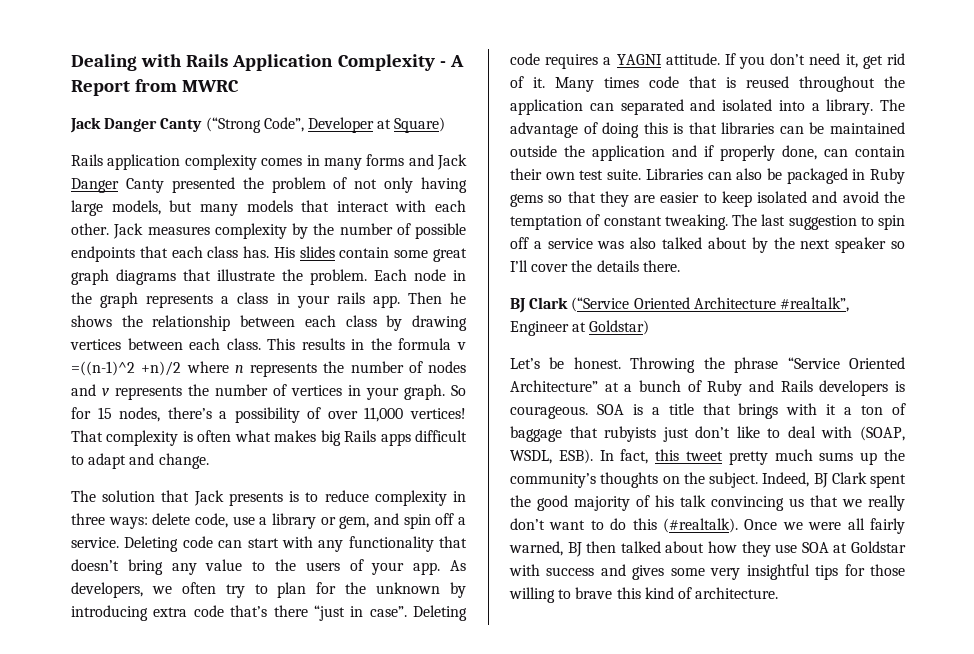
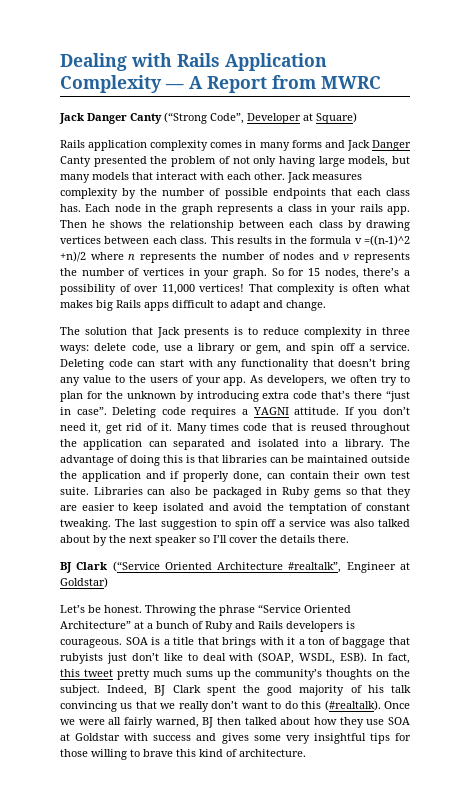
- Dealing with Rails Application Complexity - A Report from MWRC
+ Dealing with Rails Application Complexity — A Report from MWRC
- His slides contain some great graph diagrams that illustrate the problem.

